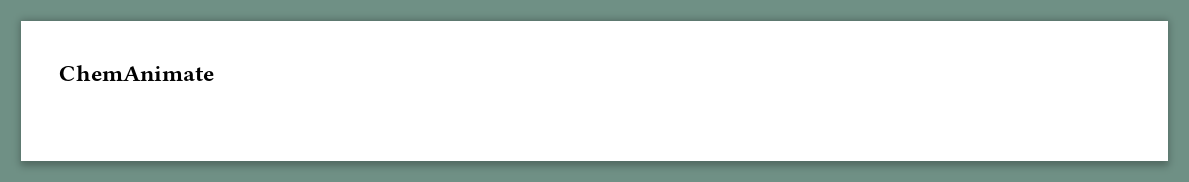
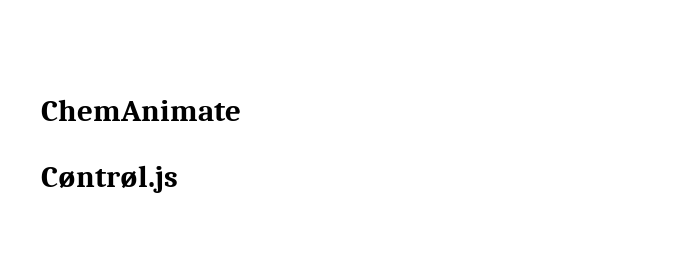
+ Cøntrøl.js

